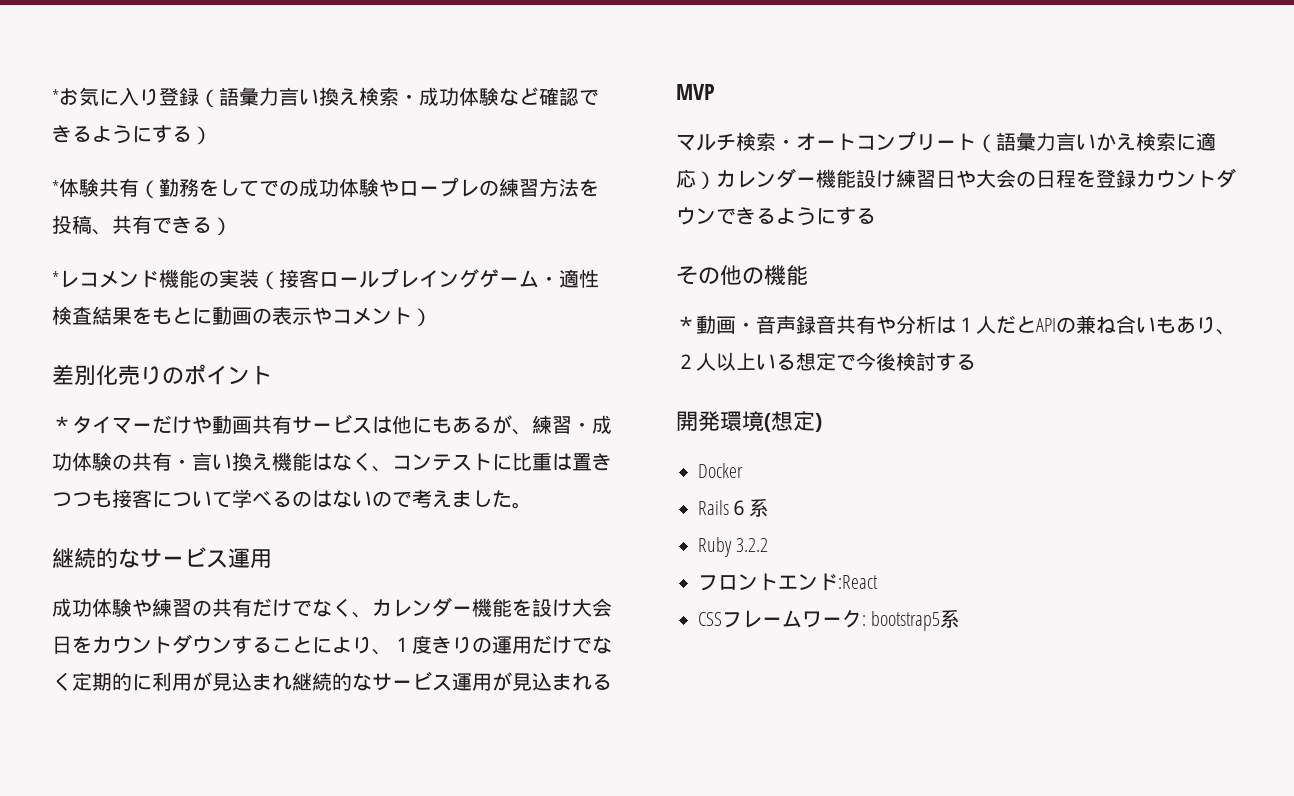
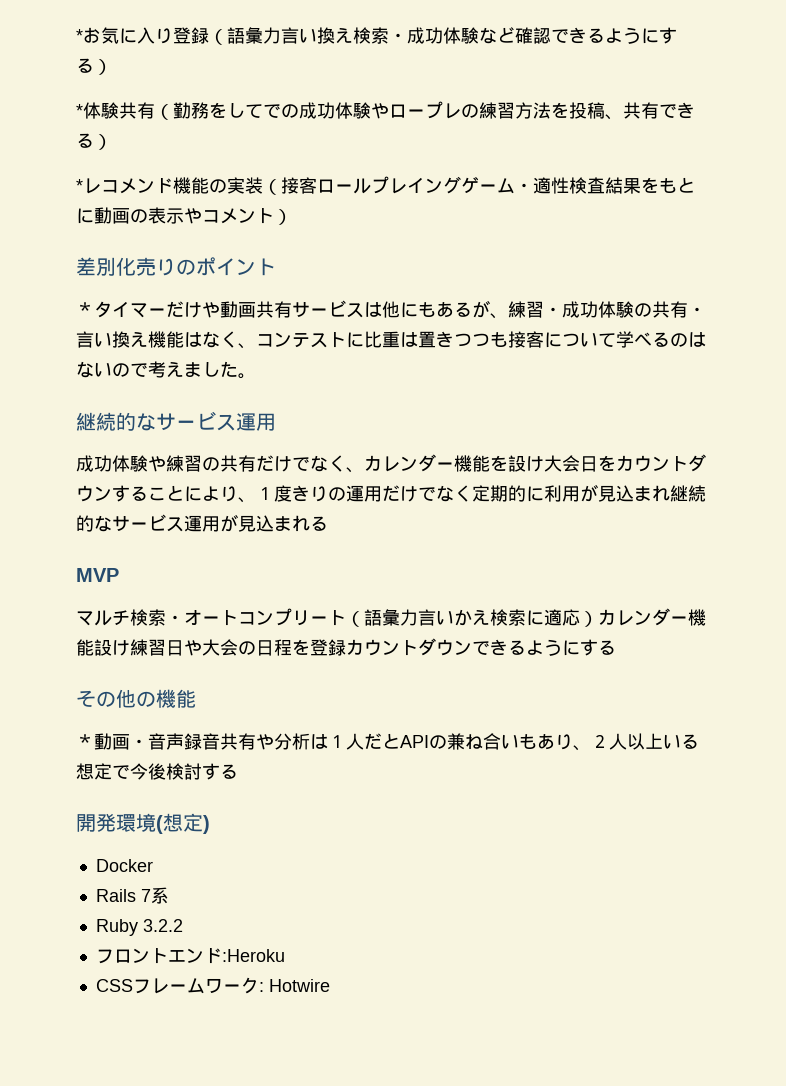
- Rails６系
+ Rails 7系
- フロントエンド:React
+ フロントエンド:Heroku
- CSSフレームワーク: bootstrap5系
+ CSSフレームワーク: Hotwire

